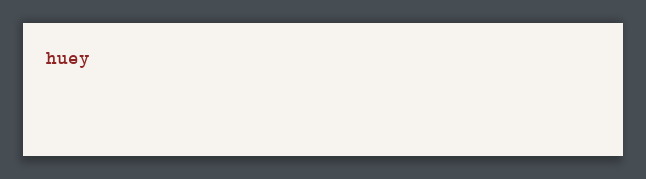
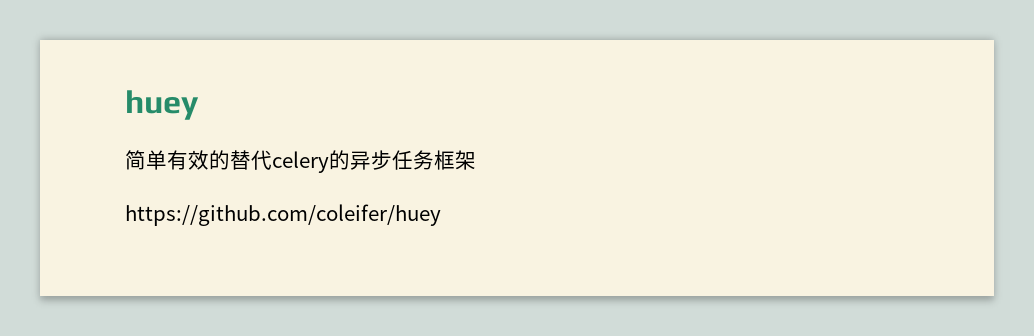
+ 简单有效的替代celery的异步任务框架
+ https://github.com/coleifer/huey

